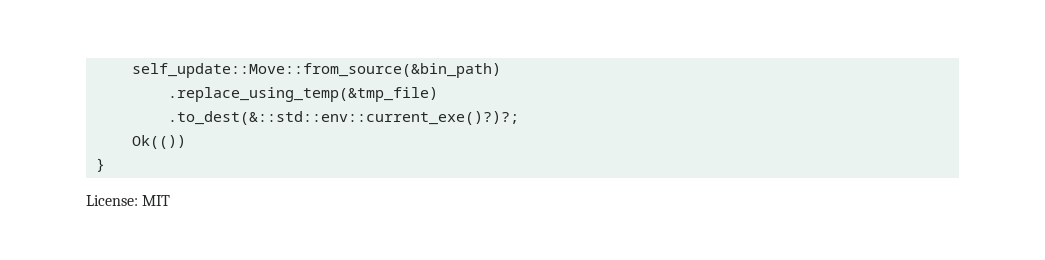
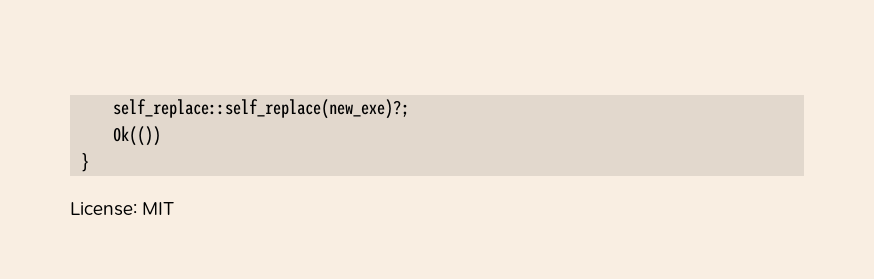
- self_update::Move::from_source(&bin_path)
- .replace_using_temp(&tmp_file)
- .to_dest(&::std::env::current_exe()?)?;
+ self_replace::self_replace(new_exe)?;

